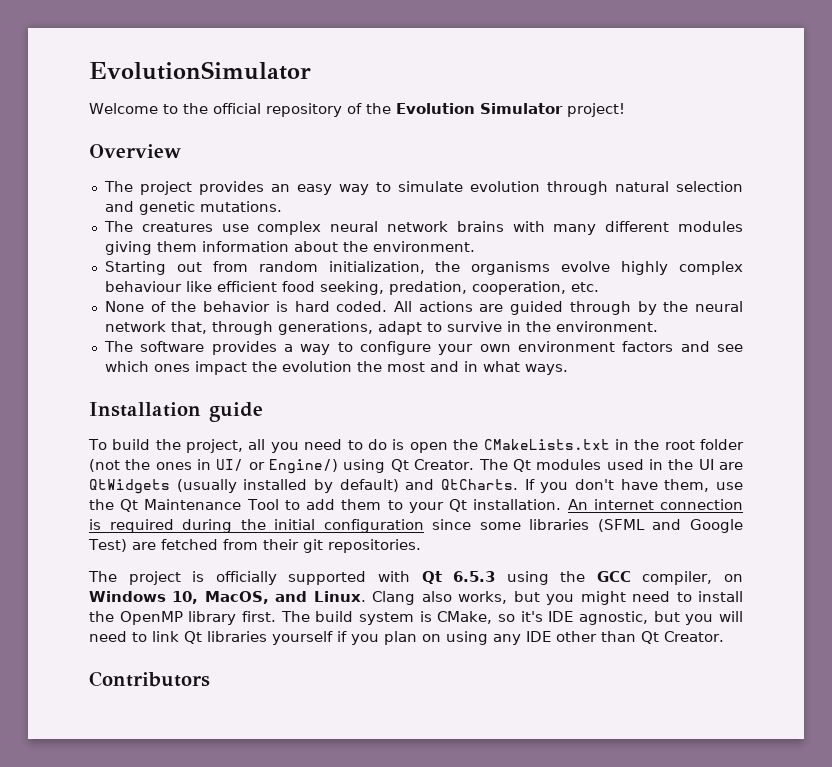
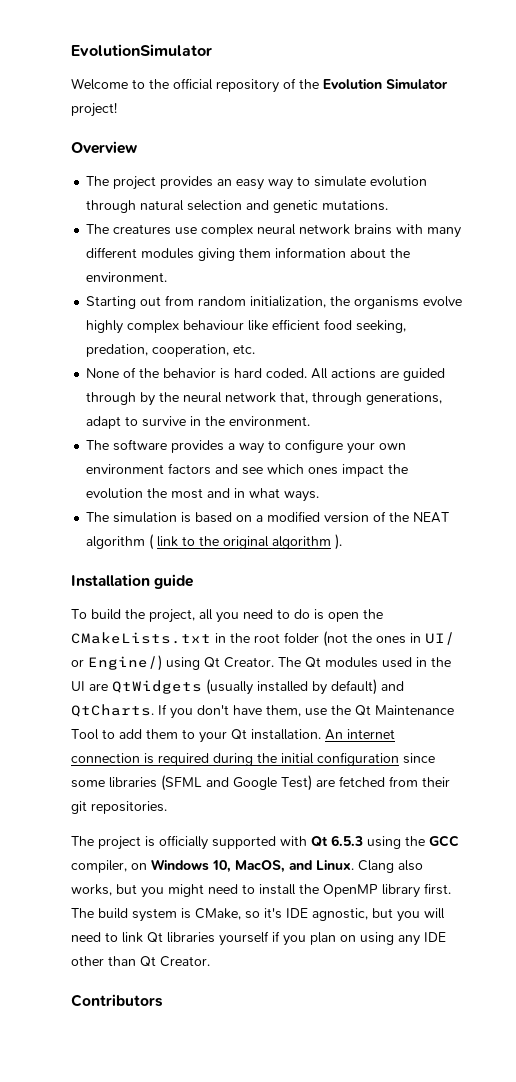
+ The simulation is based on a modified version of the NEAT algorithm ( link to the original algorithm ).

